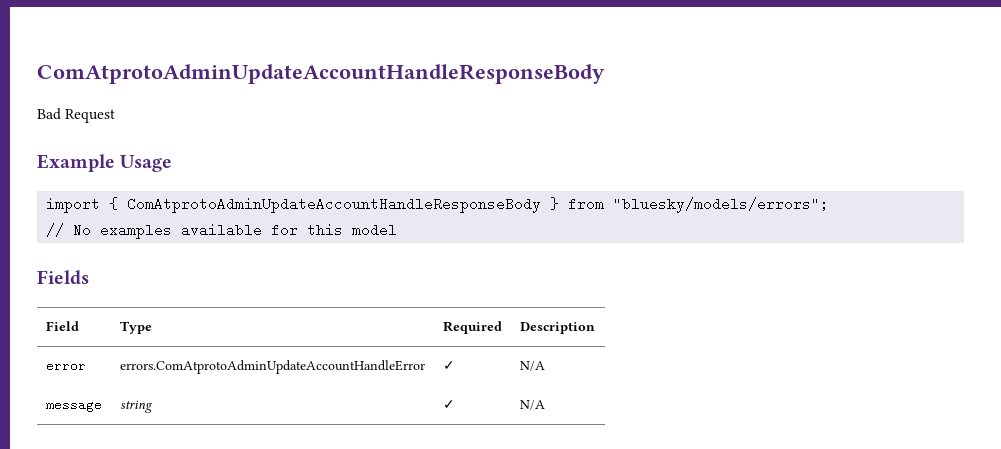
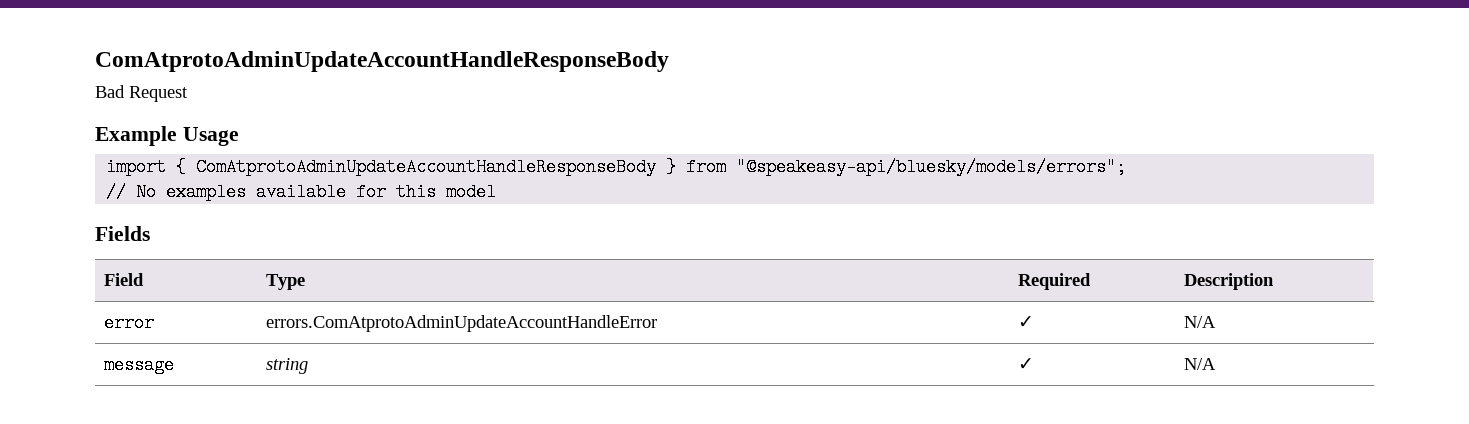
- import { ComAtprotoAdminUpdateAccountHandleResponseBody } from "bluesky/models/errors";
+ import { ComAtprotoAdminUpdateAccountHandleResponseBody } from "@speakeasy-api/bluesky/models/errors";

